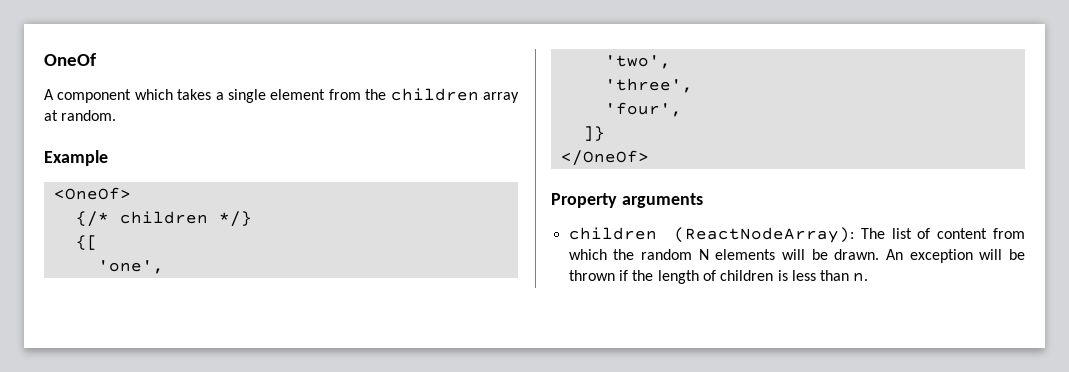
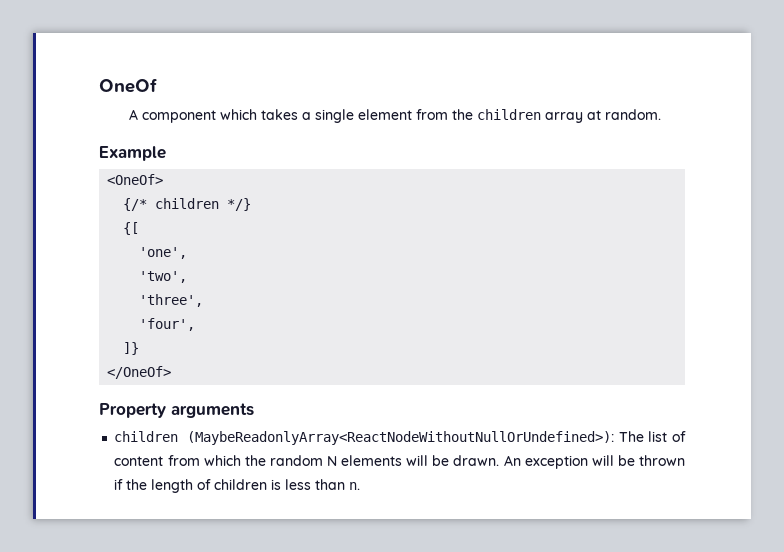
- children (ReactNodeArray): The list of content from which the random N elements will be drawn.
+ children (MaybeReadonlyArray<ReactNodeWithoutNullOrUndefined>): The list of content from which the random N elements will be drawn.

